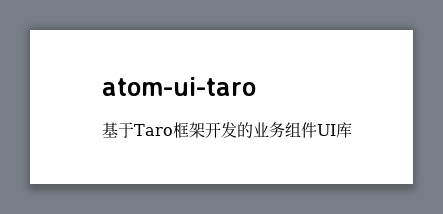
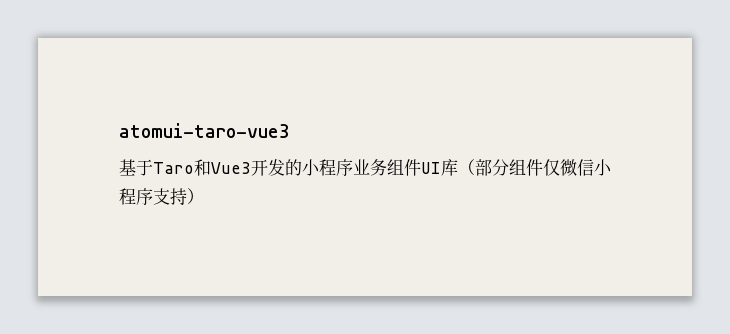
- atom-ui-taro
+ atomui-taro-vue3
- 基于Taro框架开发的业务组件UI库
+ 基于Taro和Vue3开发的小程序业务组件UI库（部分组件仅微信小程序支持）

